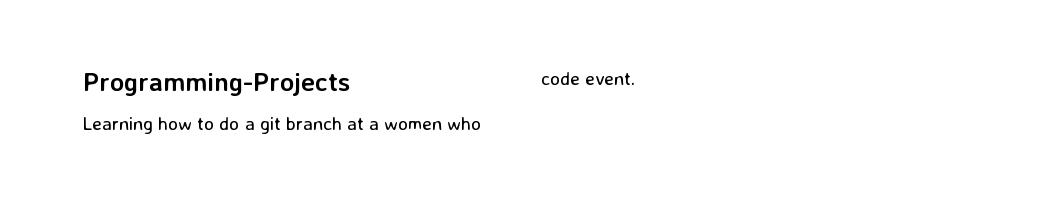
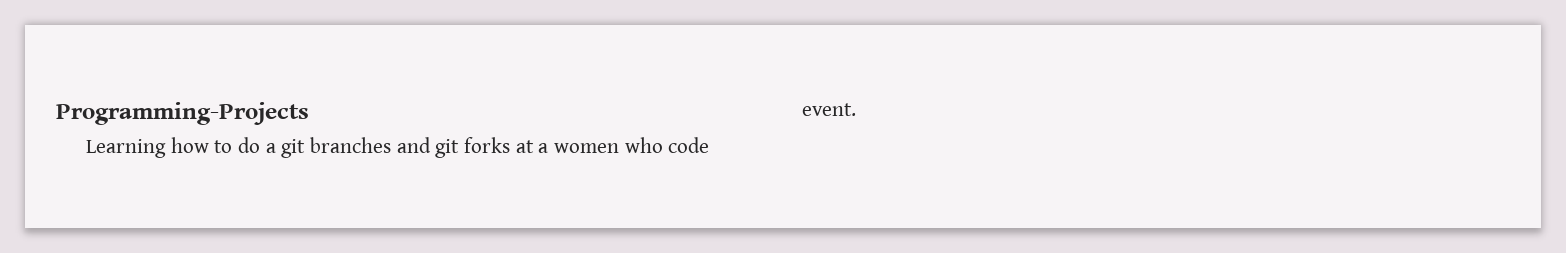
- Learning how to do a git branch at a women who code event.
+ Learning how to do a git branches and git forks at a women who code event.

